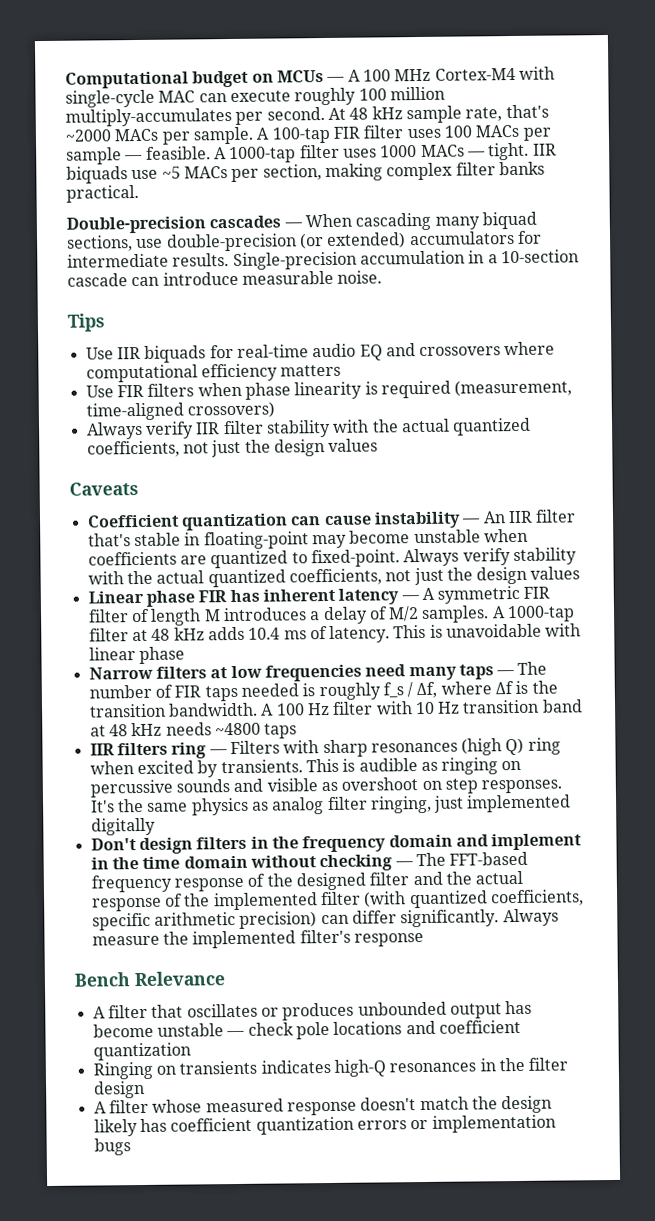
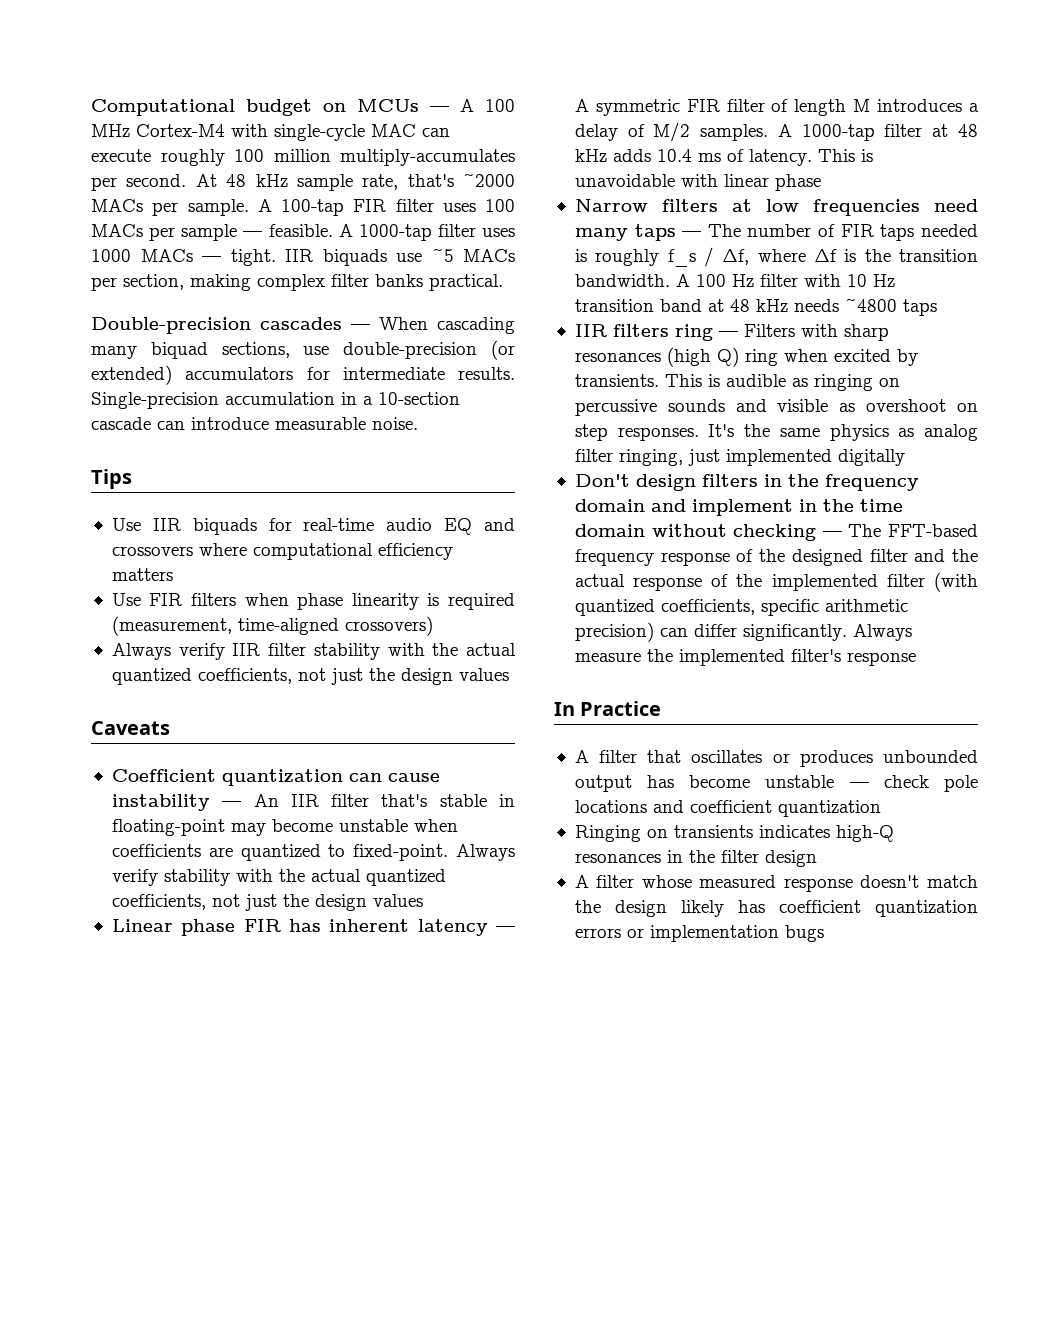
- Bench Relevance
+ In Practice

